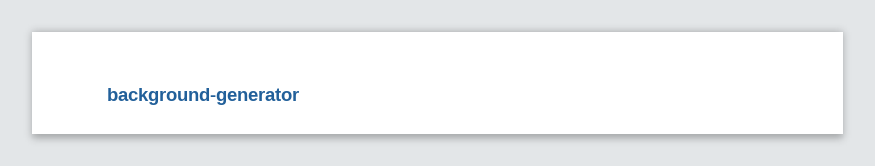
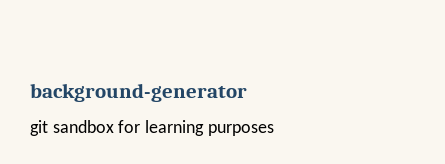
+ git sandbox for learning purposes

